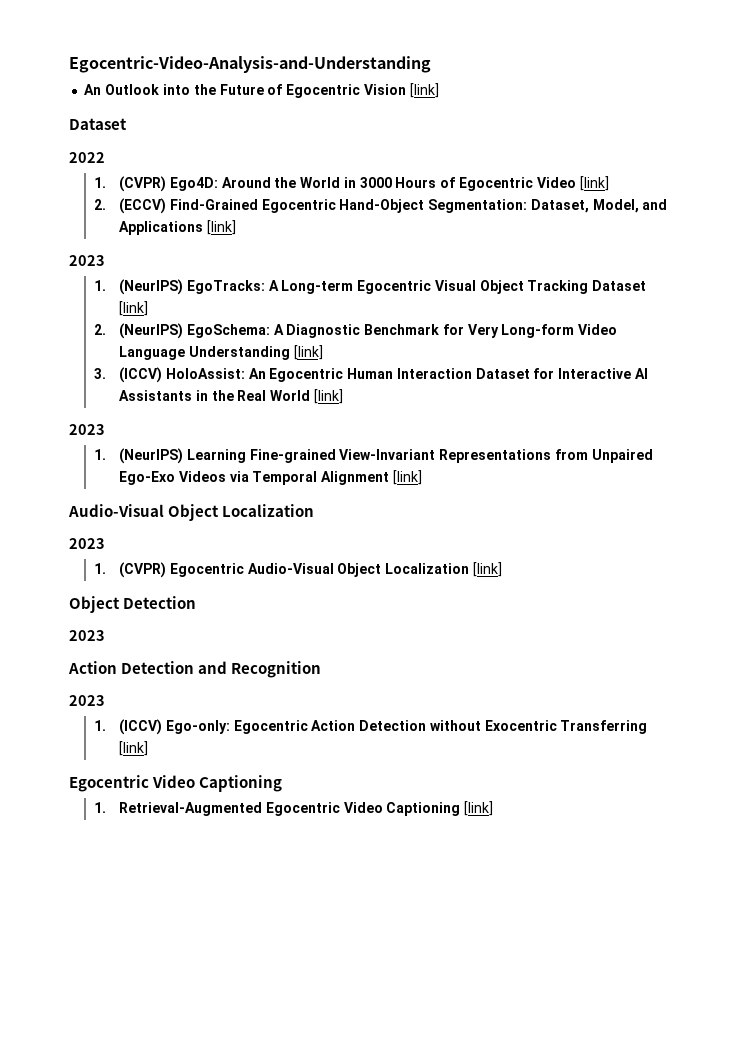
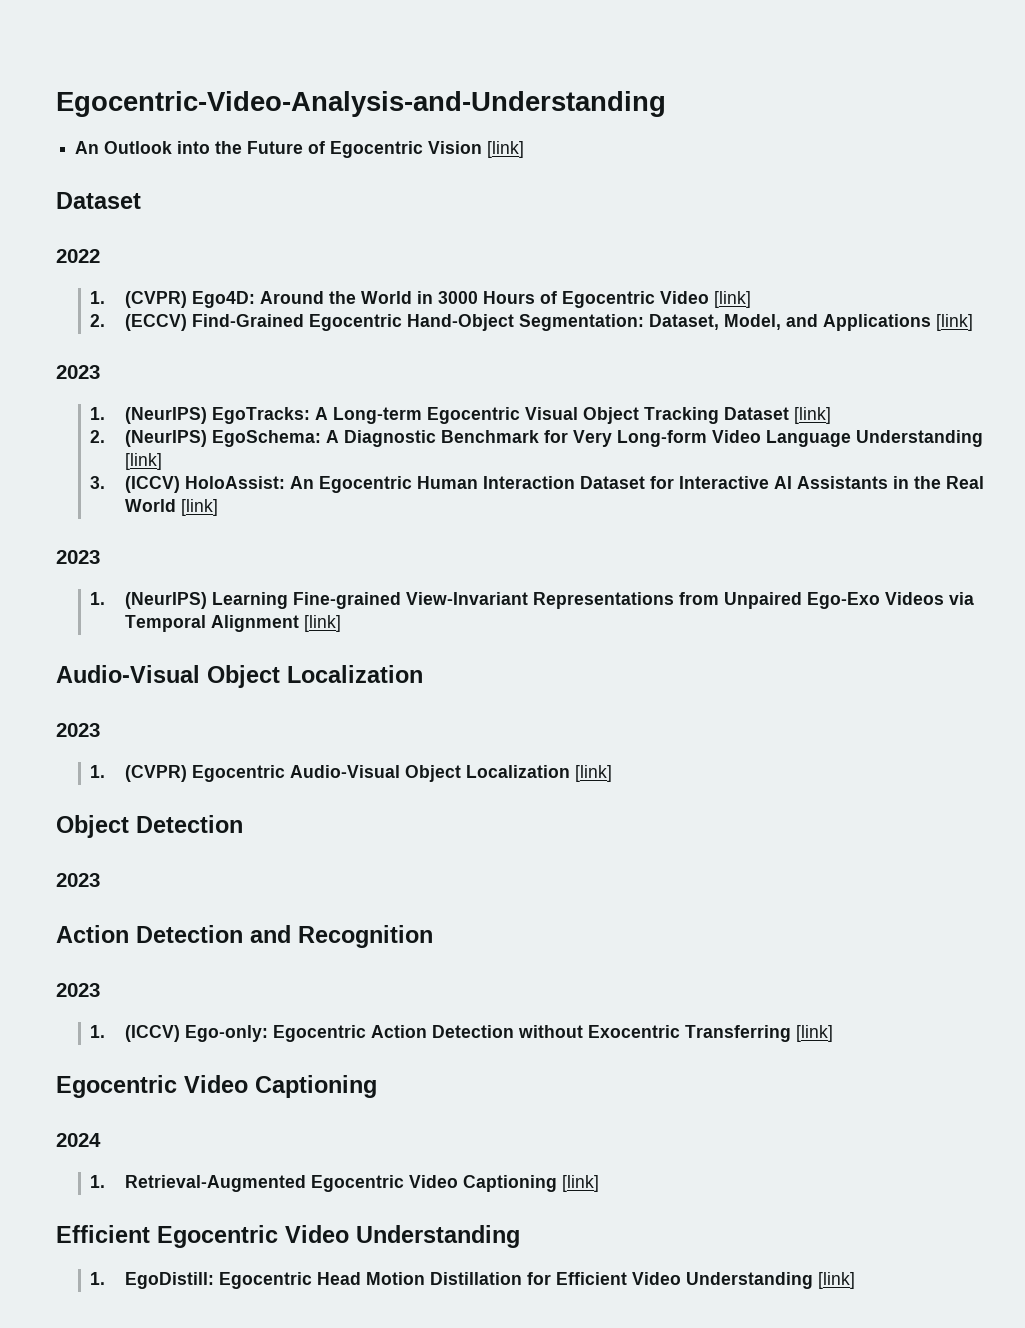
+ 2024
+ Efficient Egocentric Video Understanding
+ 1. EgoDistill: Egocentric Head Motion Distillation for Efficient Video Understanding [link]

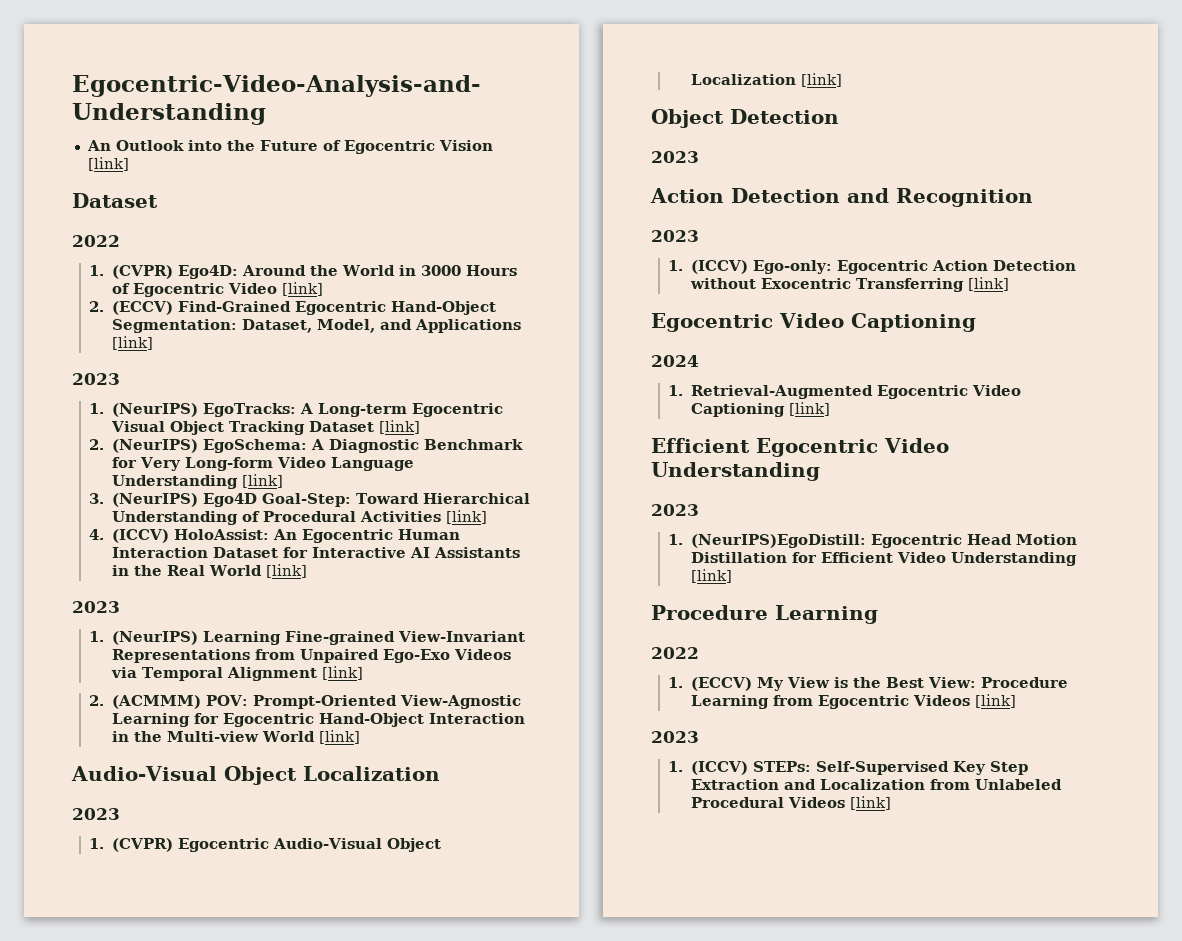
- 3. (ICCV) HoloAssist: An Egocentric Human Interaction Dataset for Interactive AI Assistants in the Real World [link]
+ 3. (NeurIPS) Ego4D Goal-Step: Toward Hierarchical Understanding of Procedural Activities [link]
+ 4. (ICCV) HoloAssist: An Egocentric Human Interaction Dataset for Interactive AI Assistants in the Real World [link]
+ 2. (ACMMM) POV: Prompt-Oriented View-Agnostic Learning for Egocentric Hand-Object Interaction in the Multi-view World [link]
  Efficient Egocentric Video Understanding
- 1. EgoDistill: Egocentric Head Motion Distillation for Efficient Video Understanding [link]
+ 2023
+ 1. (NeurIPS)EgoDistill: Egocentric Head Motion Distillation for Efficient Video Understanding [link]
+ Procedure Learning
+ 2022
+ 1. (ECCV) My View is the Best View: Procedure Learning from Egocentric Videos [link]
+ 2023
+ 1. (ICCV) STEPs: Self-Supervised Key Step Extraction and Localization from Unlabeled Procedural Videos [link]

